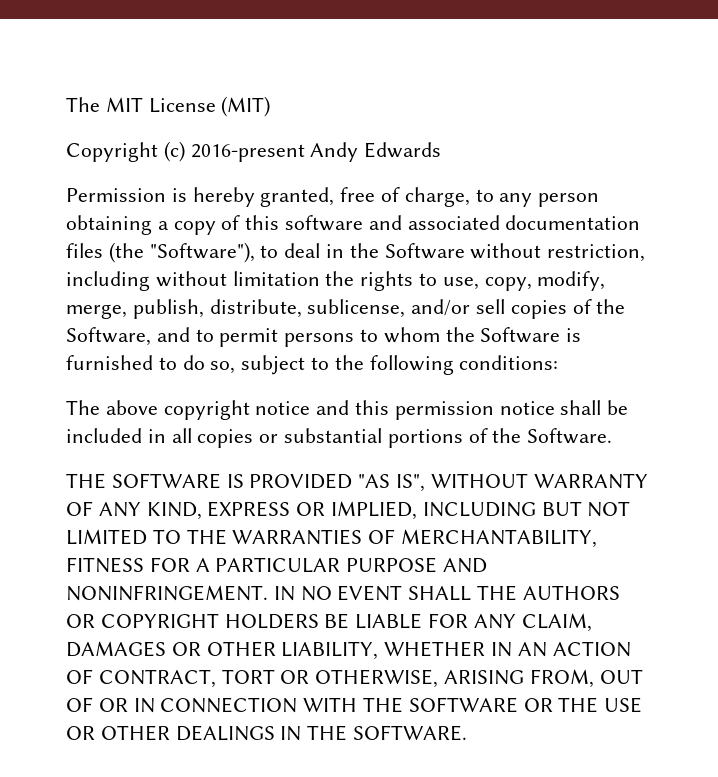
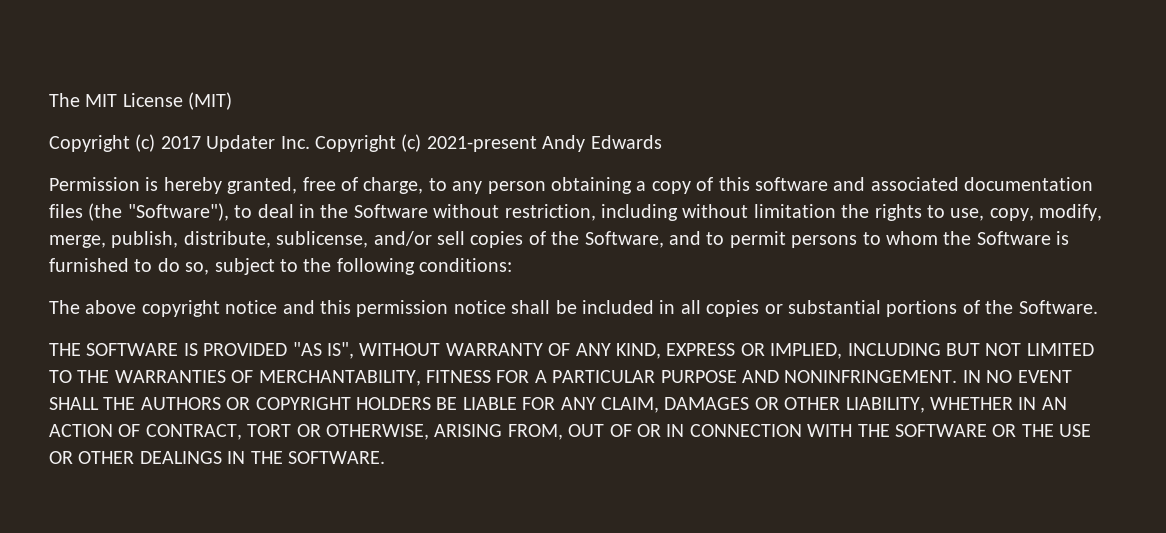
- Copyright (c) 2016-present Andy Edwards
+ Copyright (c) 2017 Updater Inc. Copyright (c) 2021-present Andy Edwards

